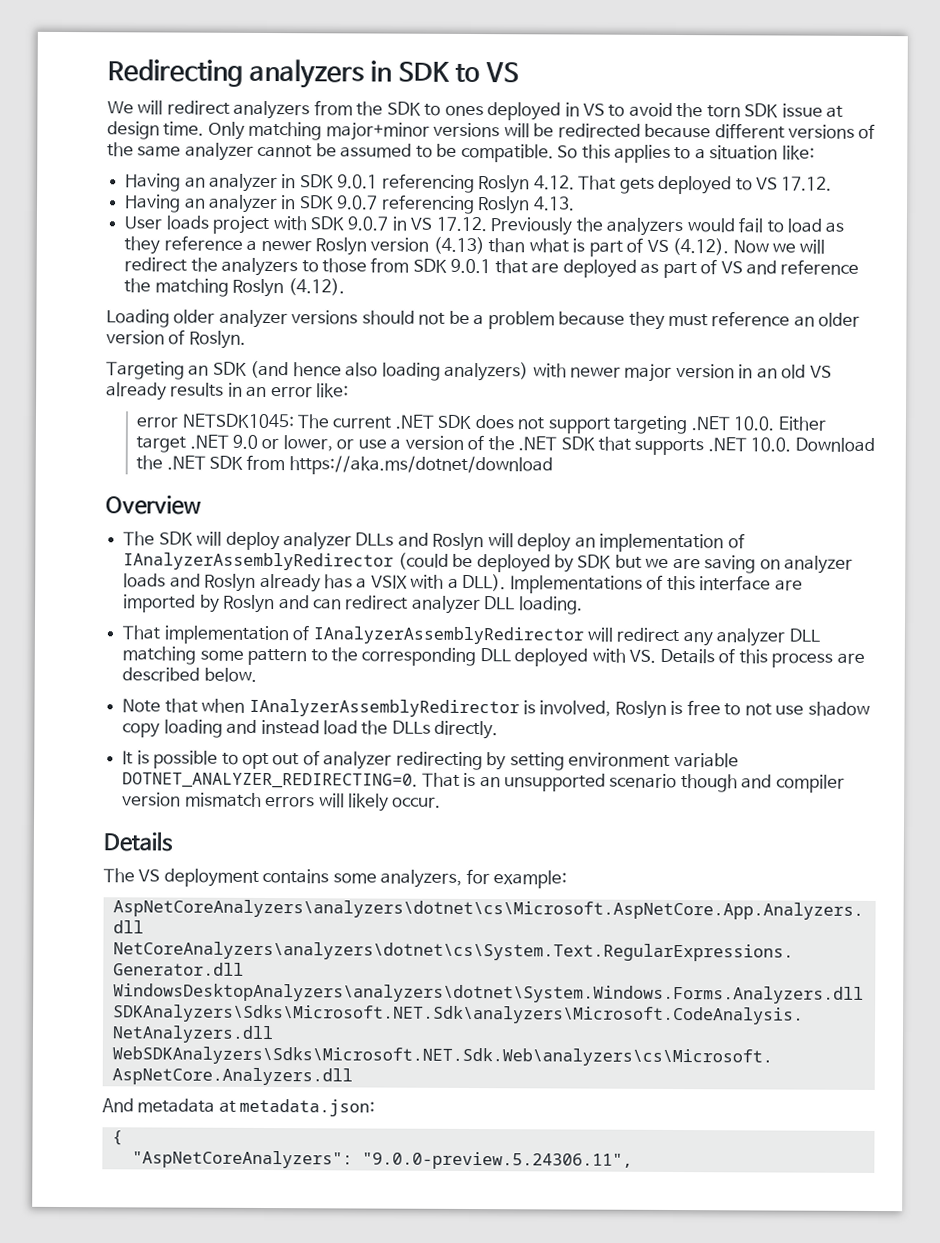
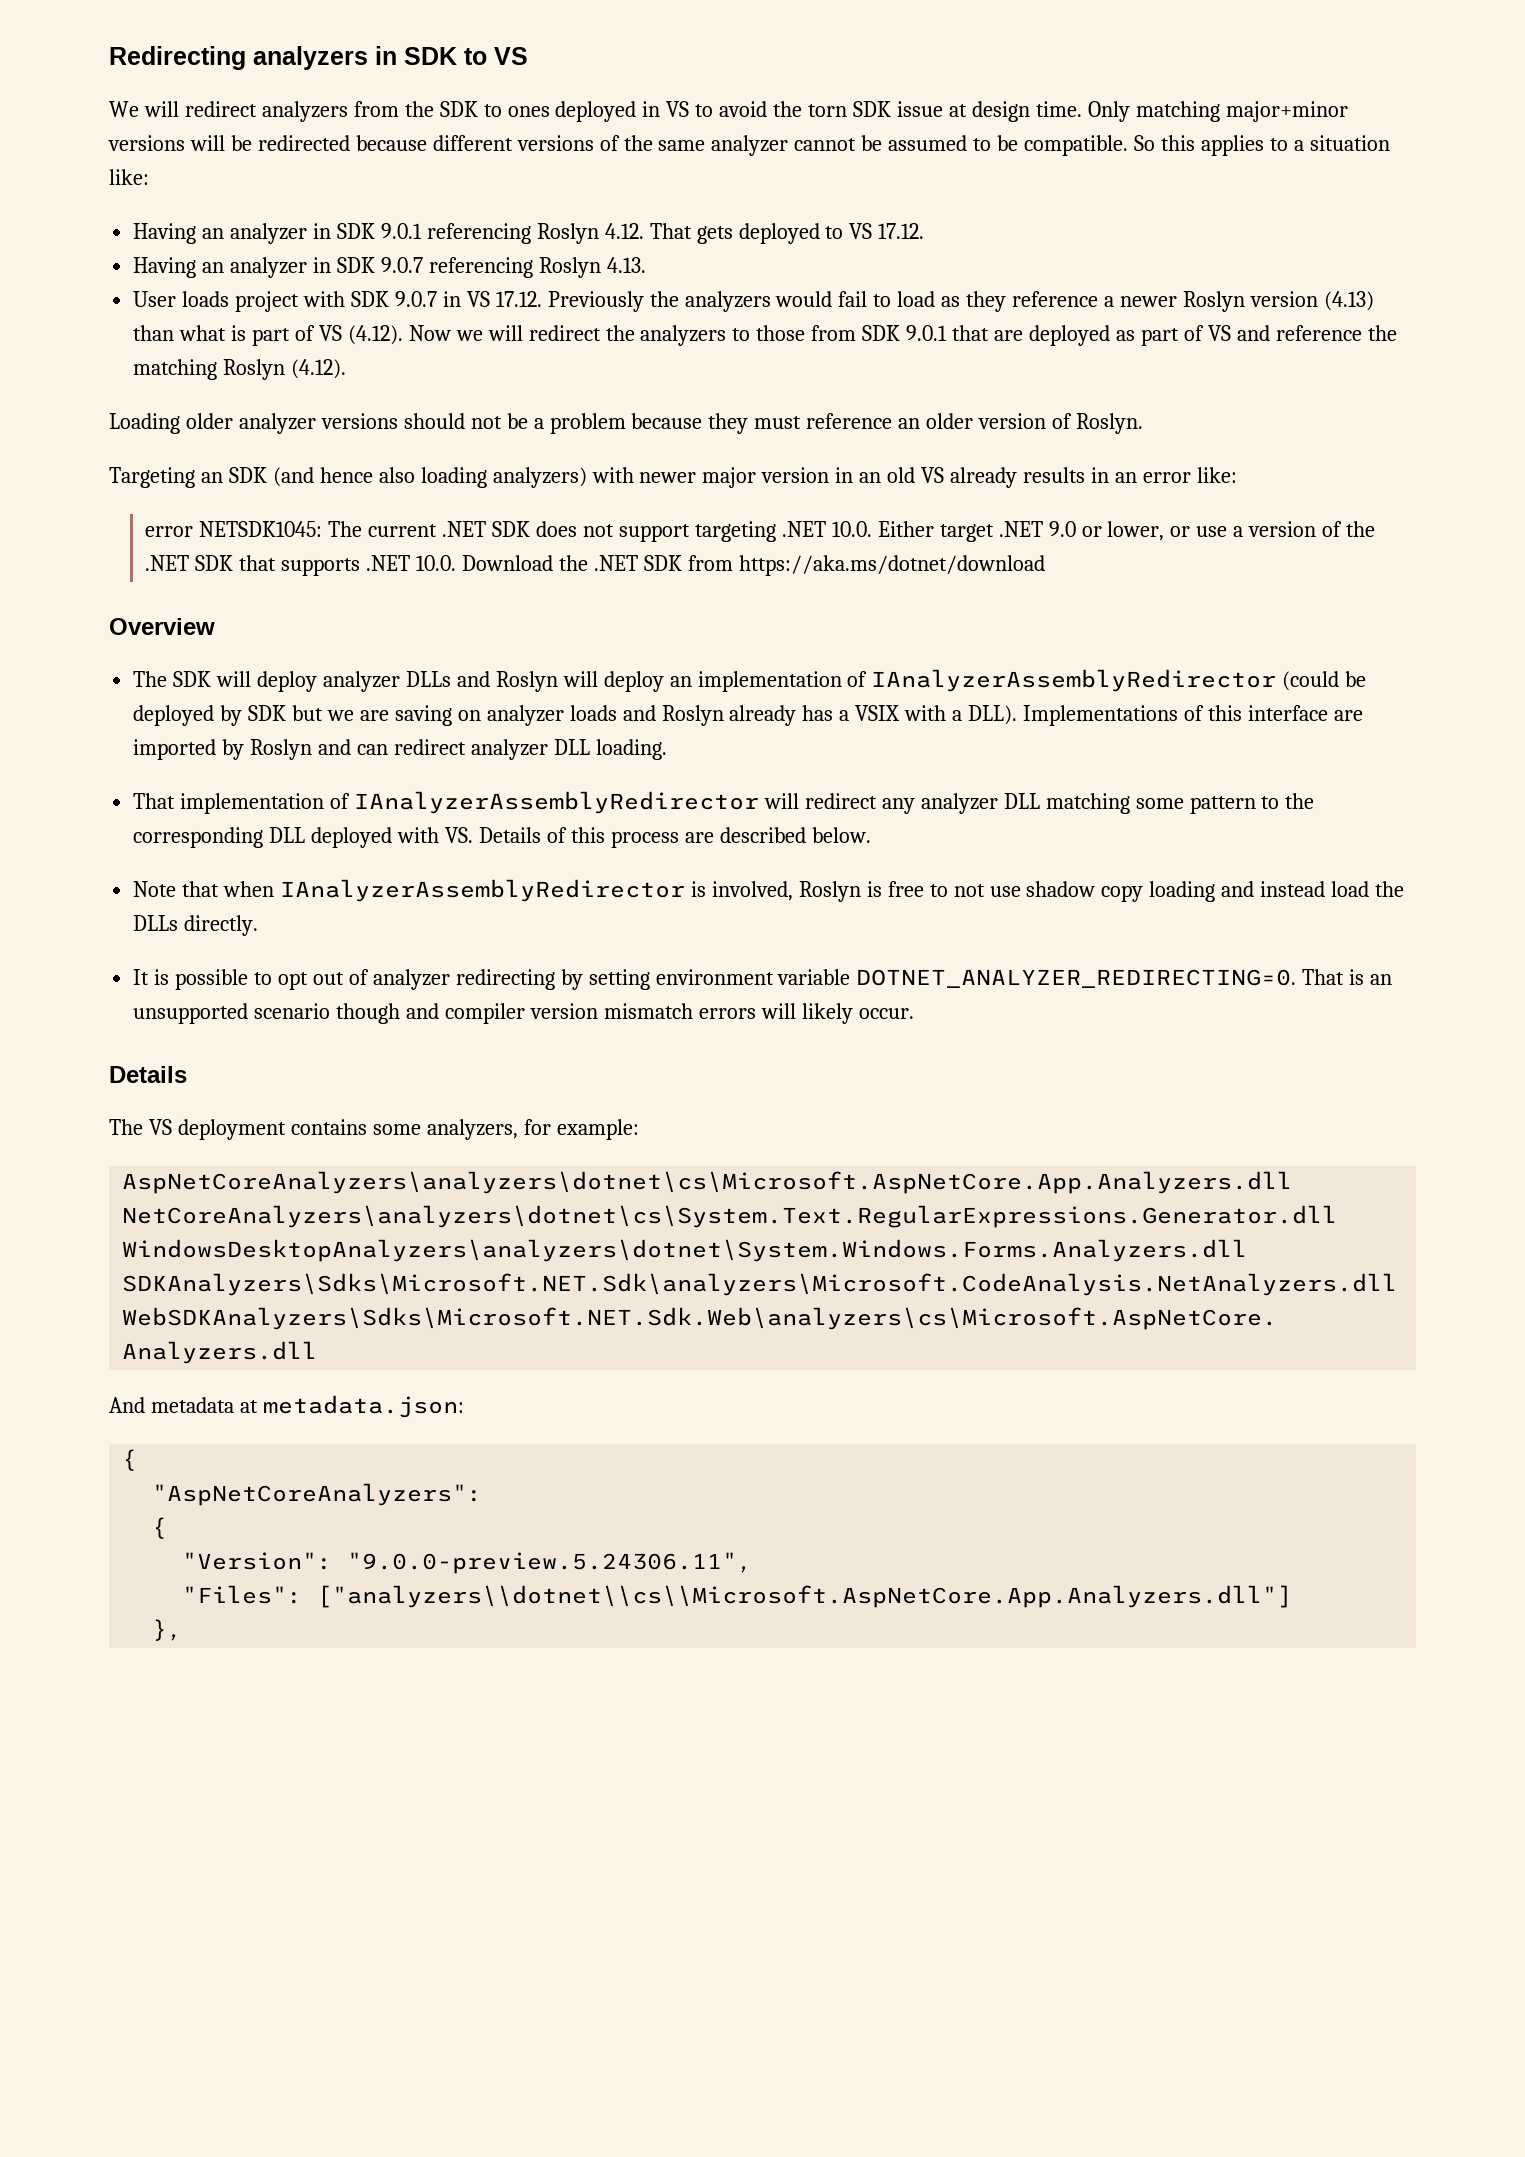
- "AspNetCoreAnalyzers": "9.0.0-preview.5.24306.11",
+ "AspNetCoreAnalyzers":
+ {
+ "Version": "9.0.0-preview.5.24306.11",
+ "Files": ["analyzers\\dotnet\\cs\\Microsoft.AspNetCore.App.Analyzers.dll"]
+ },

